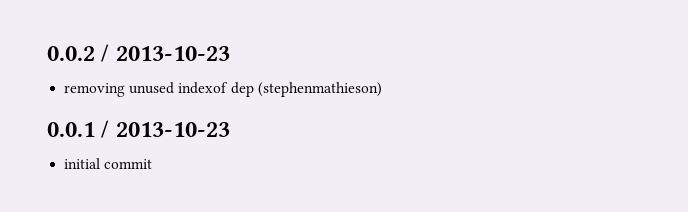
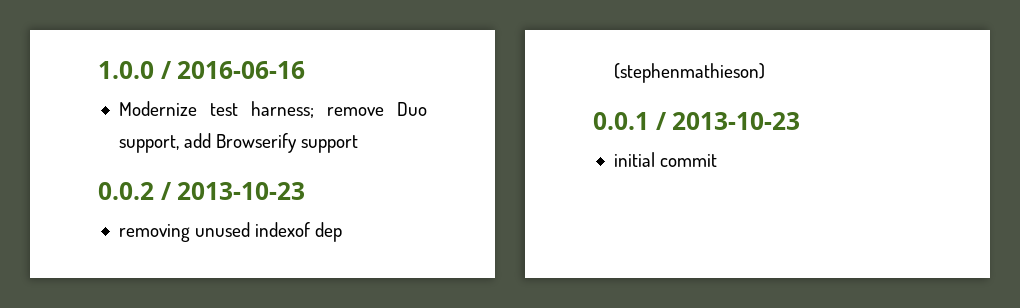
+ 1.0.0 / 2016-06-16
+ Modernize test harness; remove Duo support, add Browserify support

